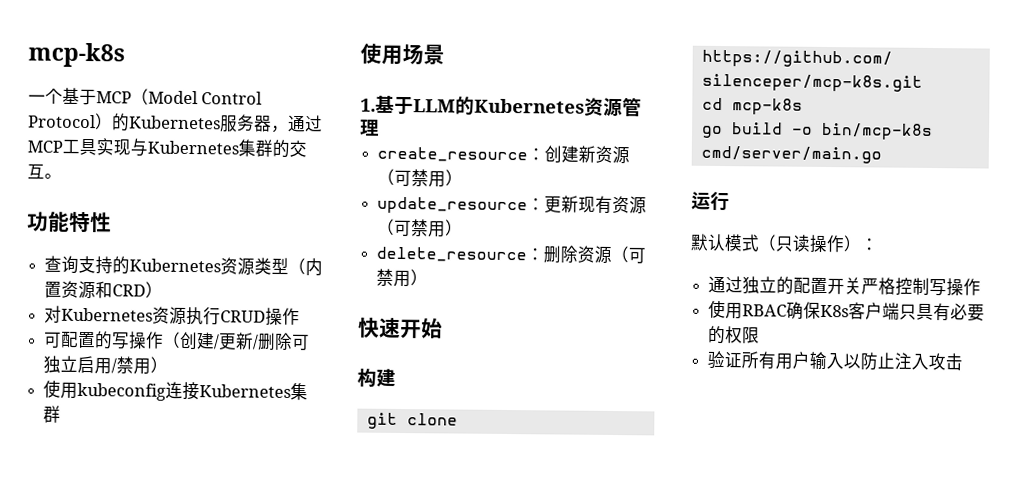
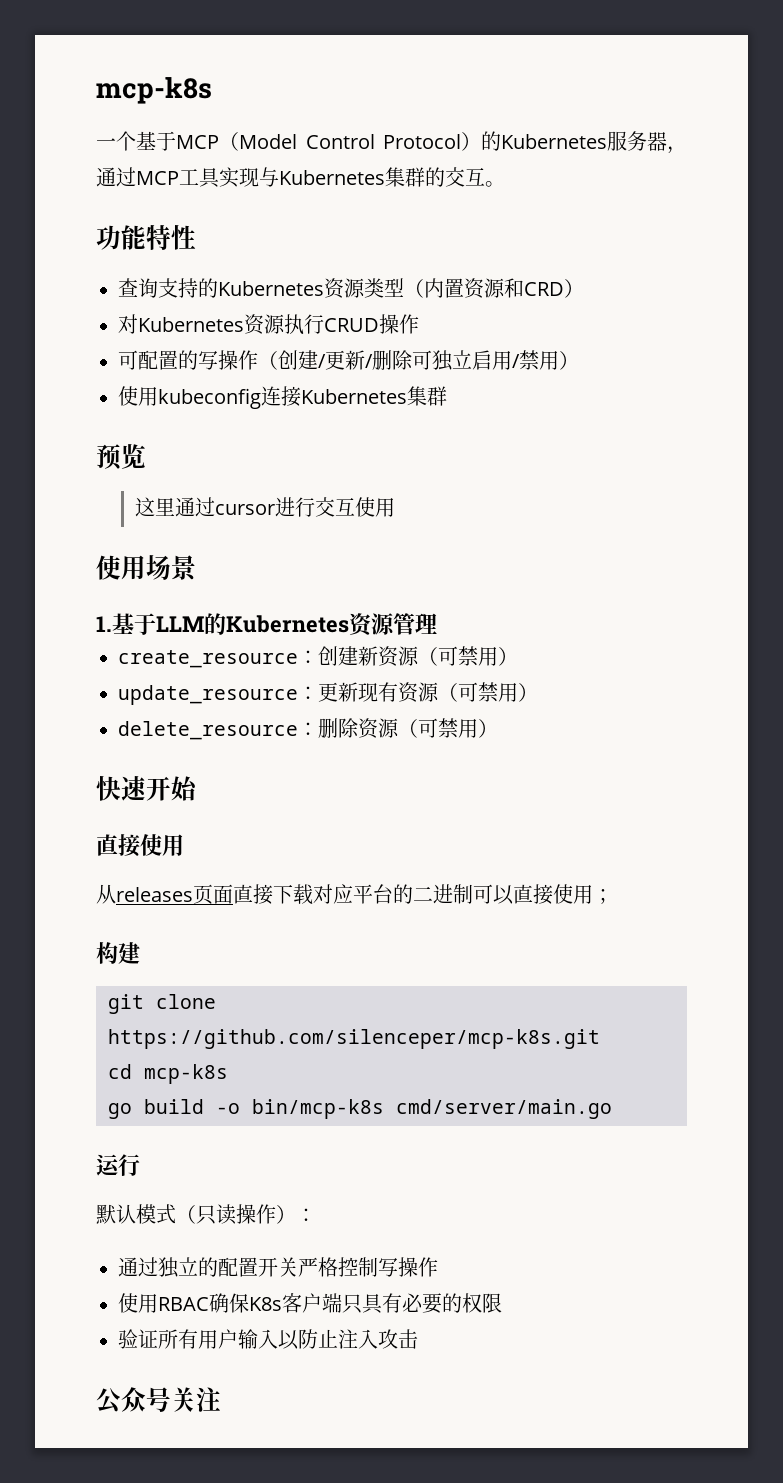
+ 预览
+ 这里通过cursor进行交互使用
  快速开始
+ 直接使用
+ 从releases页面直接下载对应平台的二进制可以直接使用；
+ 公众号关注

